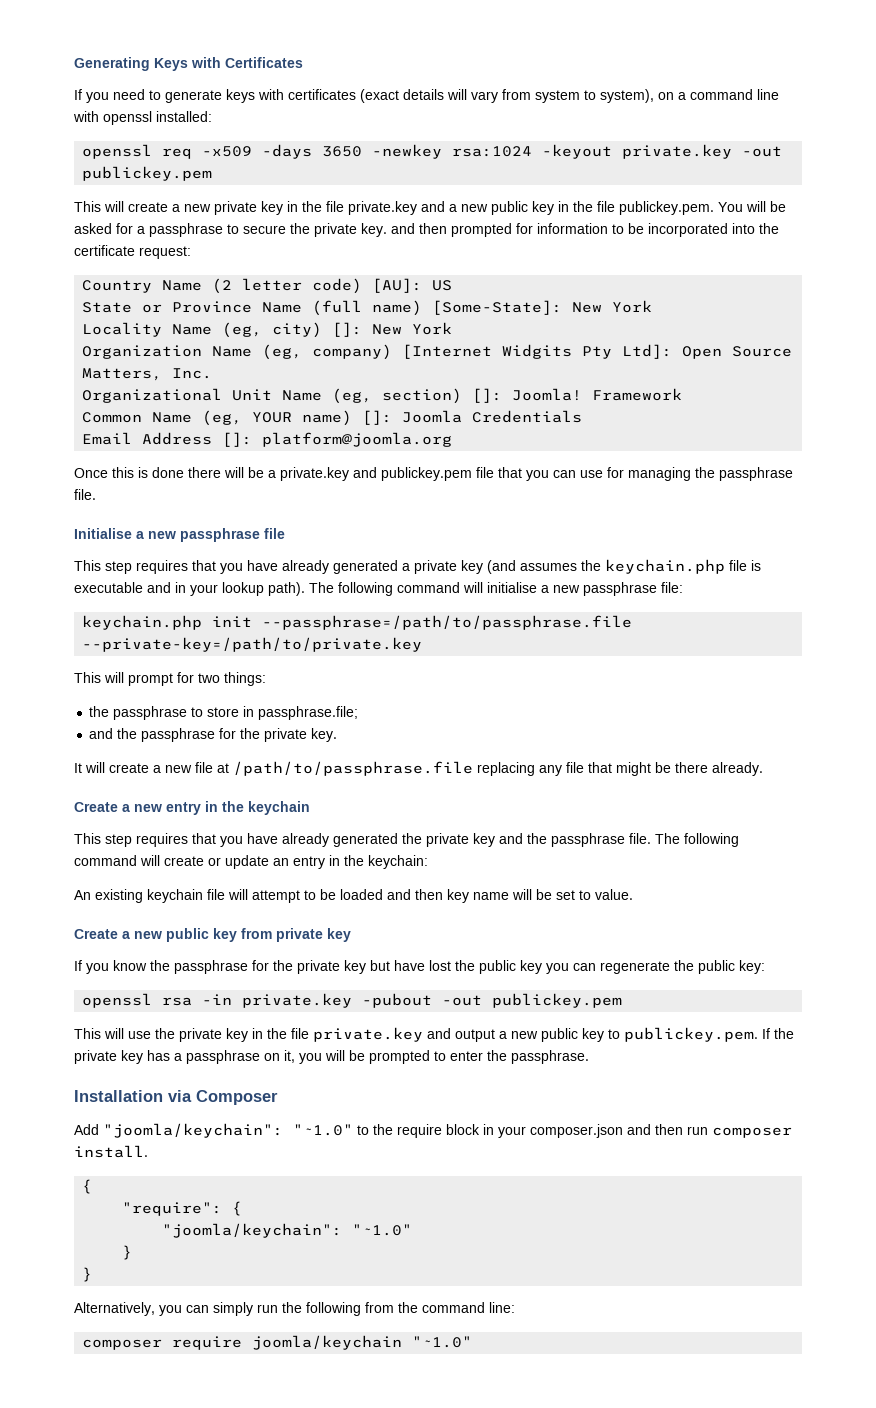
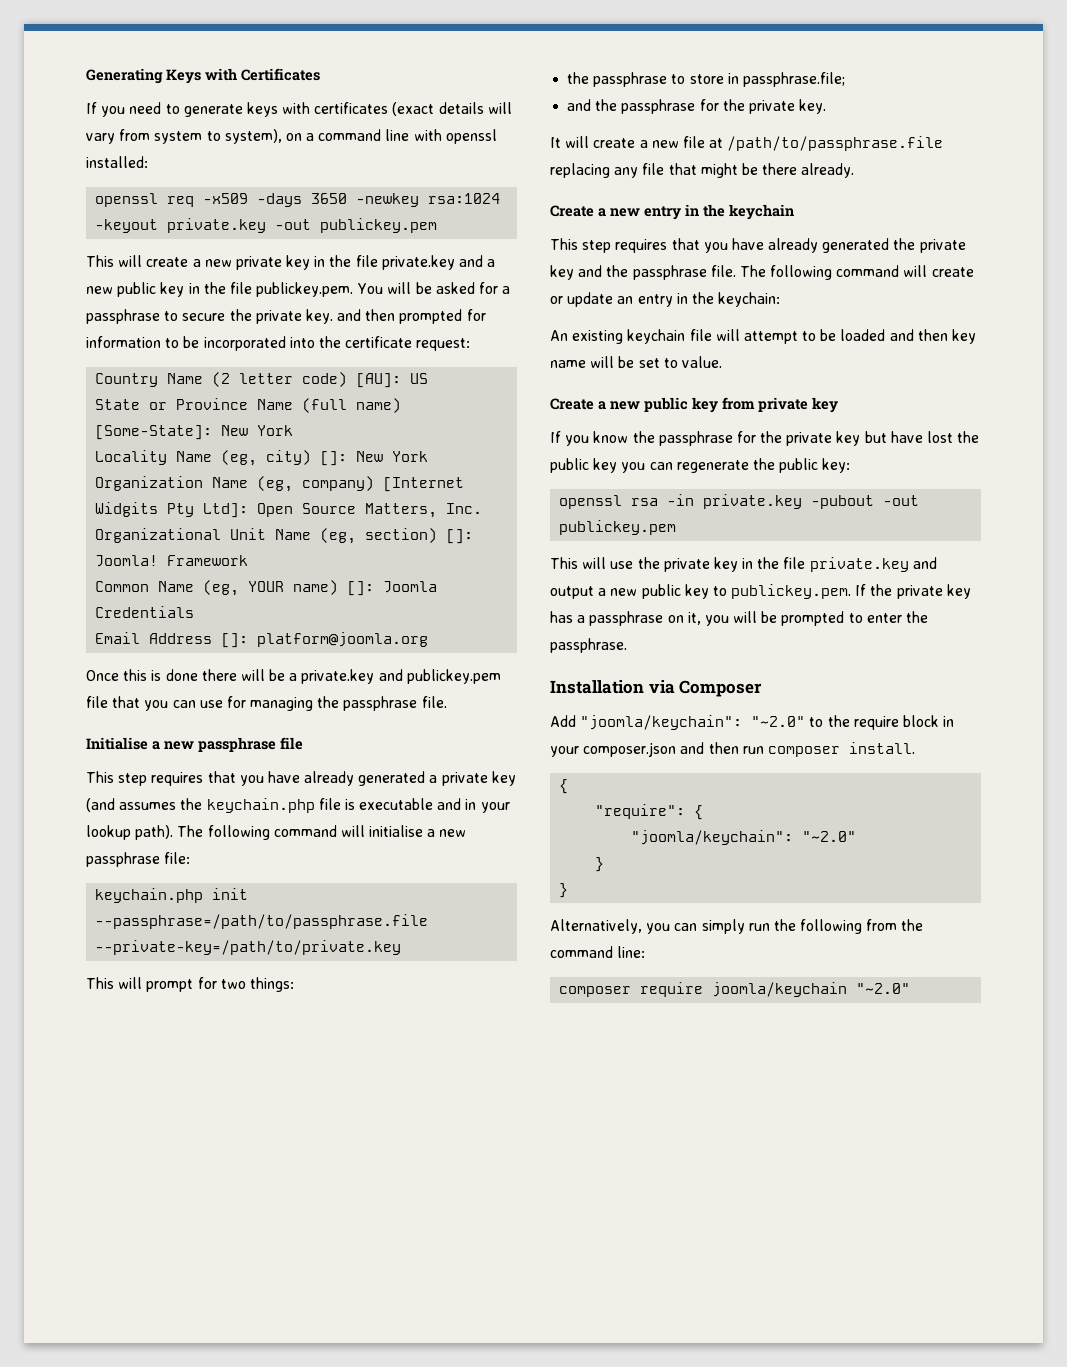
- Add "joomla/keychain": "~1.0" to the require block in your composer.json and then run composer install.
+ Add "joomla/keychain": "~2.0" to the require block in your composer.json and then run composer install.
  "require": {
- "joomla/keychain": "~1.0"
+ "joomla/keychain": "~2.0"
- composer require joomla/keychain "~1.0"
+ composer require joomla/keychain "~2.0"

